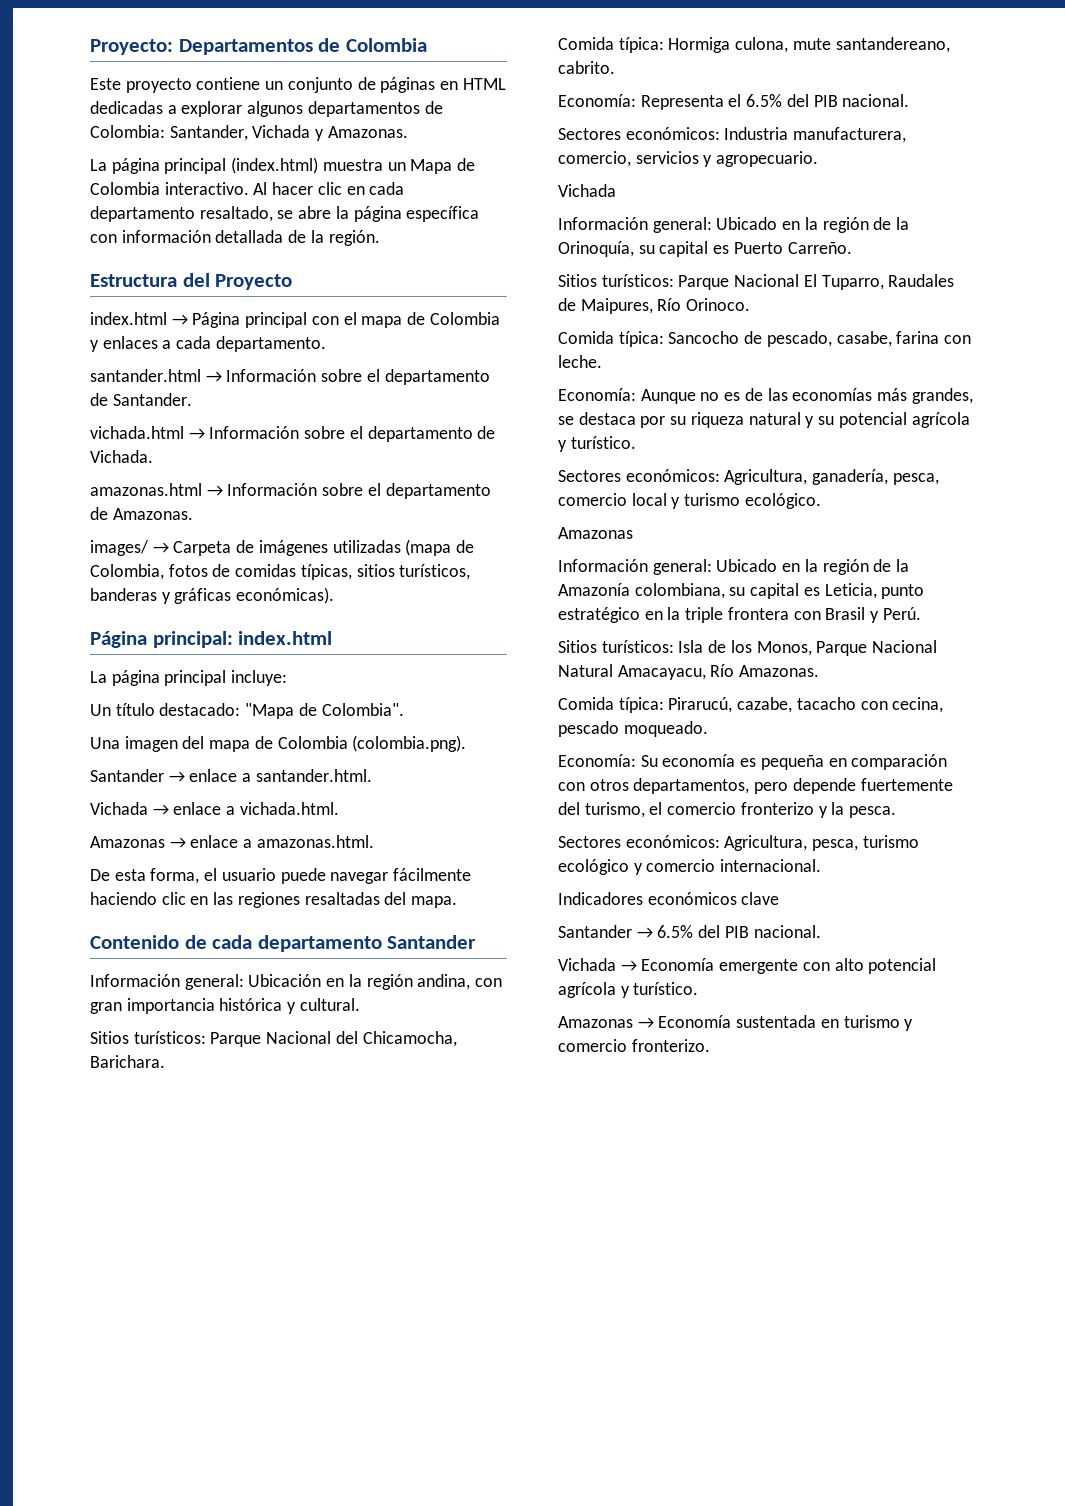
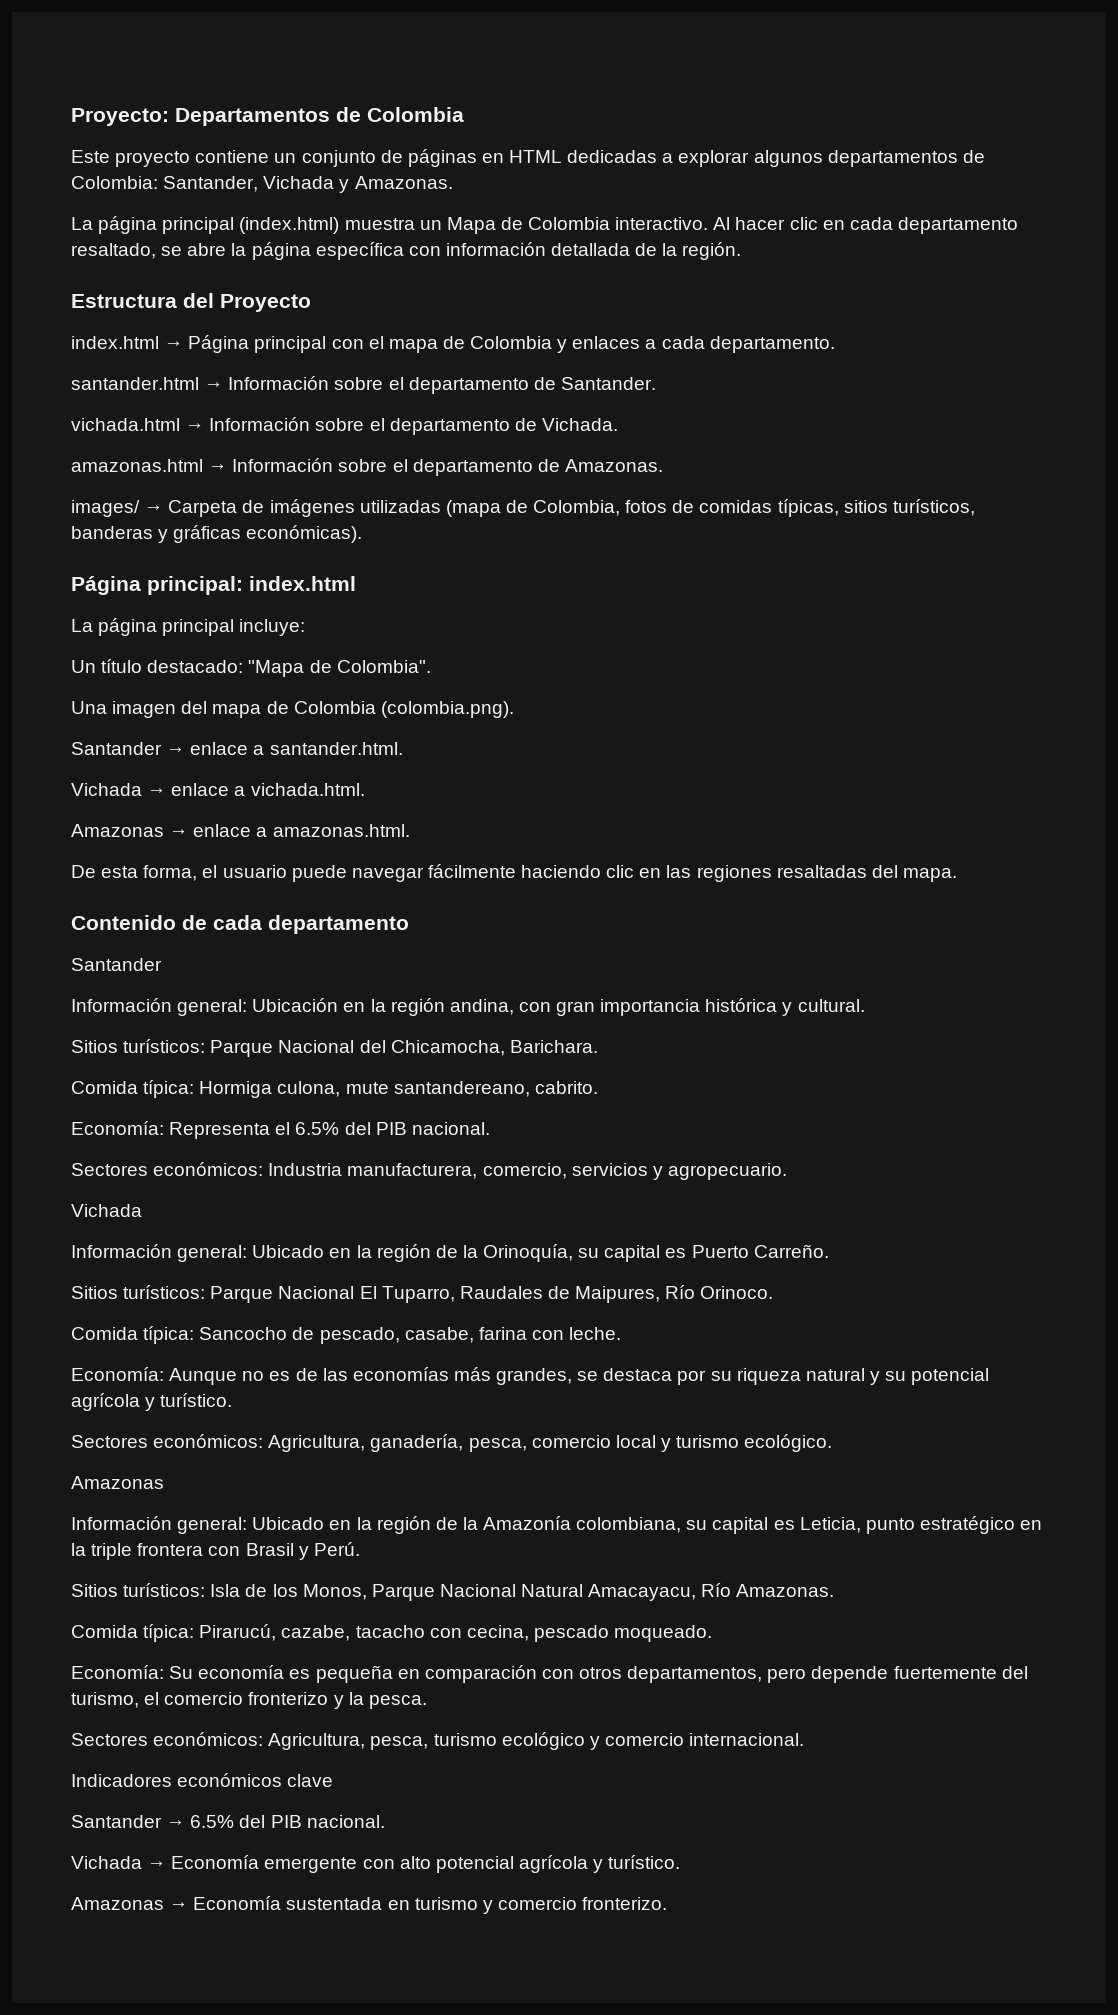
- Contenido de cada departamento Santander
+ Contenido de cada departamento
+ Santander

